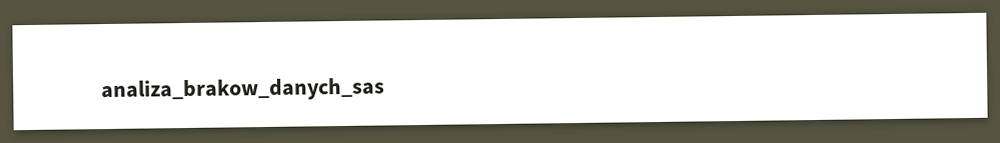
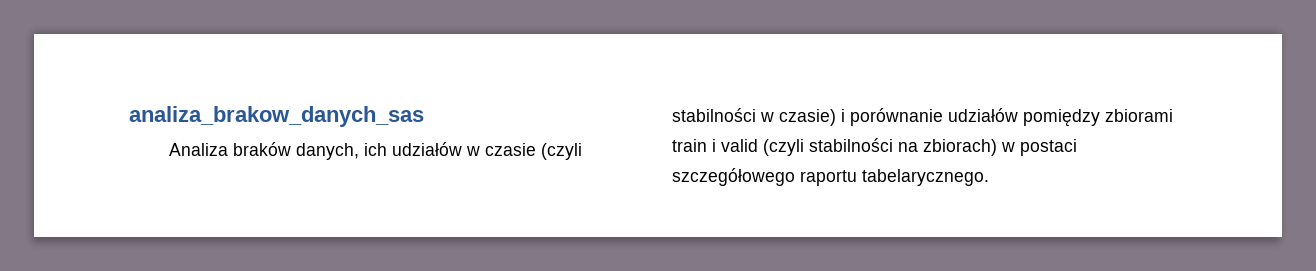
+ Analiza braków danych, ich udziałów w czasie (czyli stabilności w czasie) i porównanie udziałów pomiędzy zbiorami train i valid (czyli stabilności na zbiorach) w postaci szczegółowego raportu tabelarycznego.

